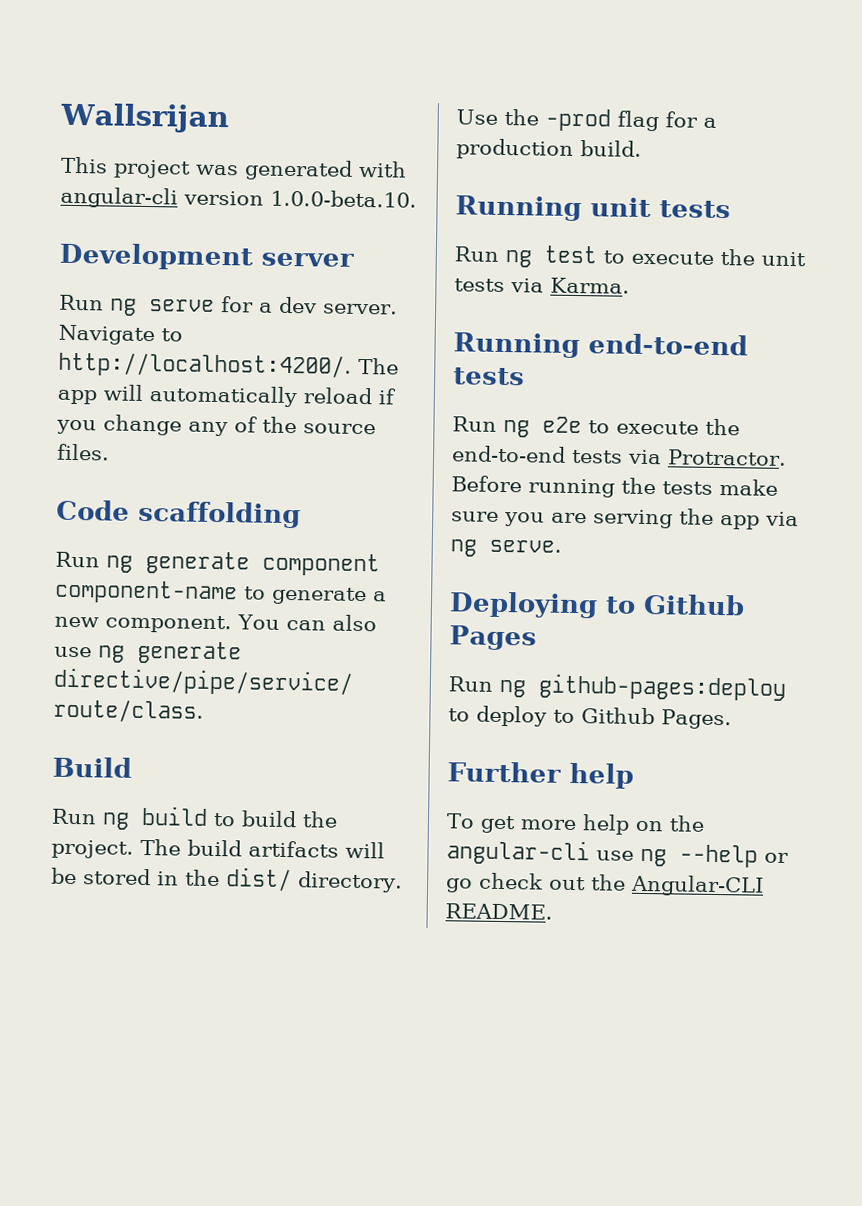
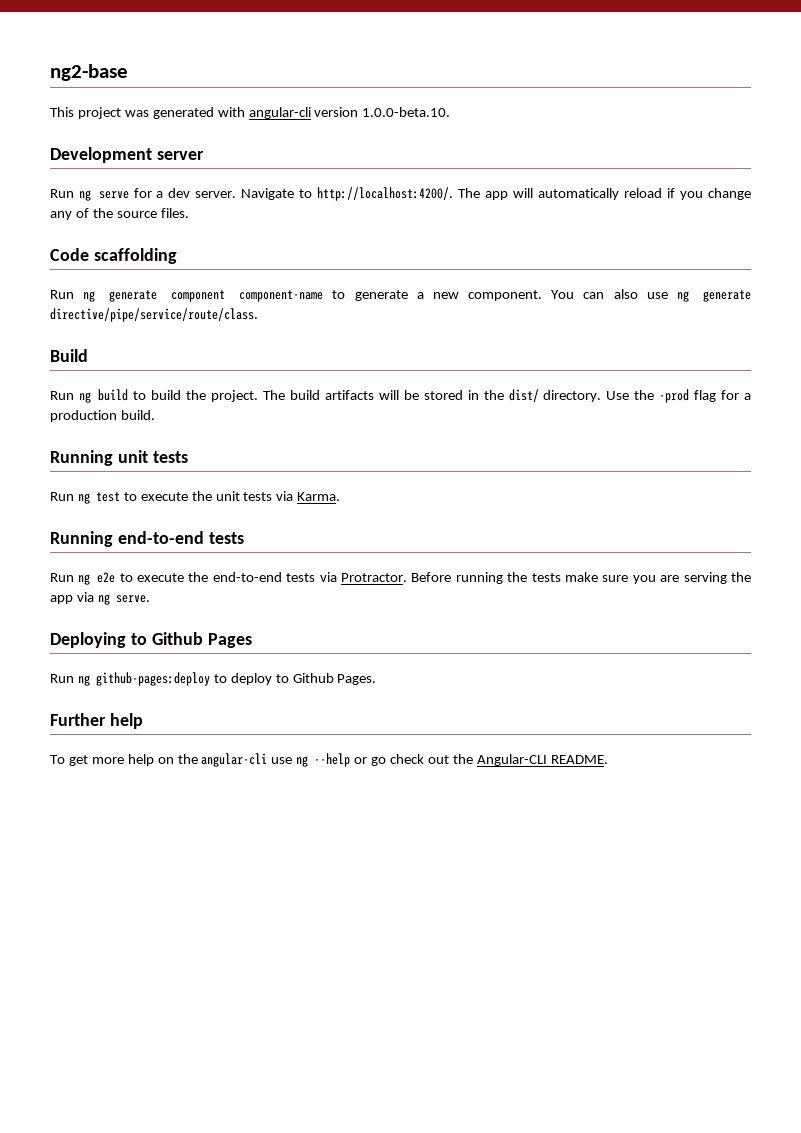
- Wallsrijan
+ ng2-base

